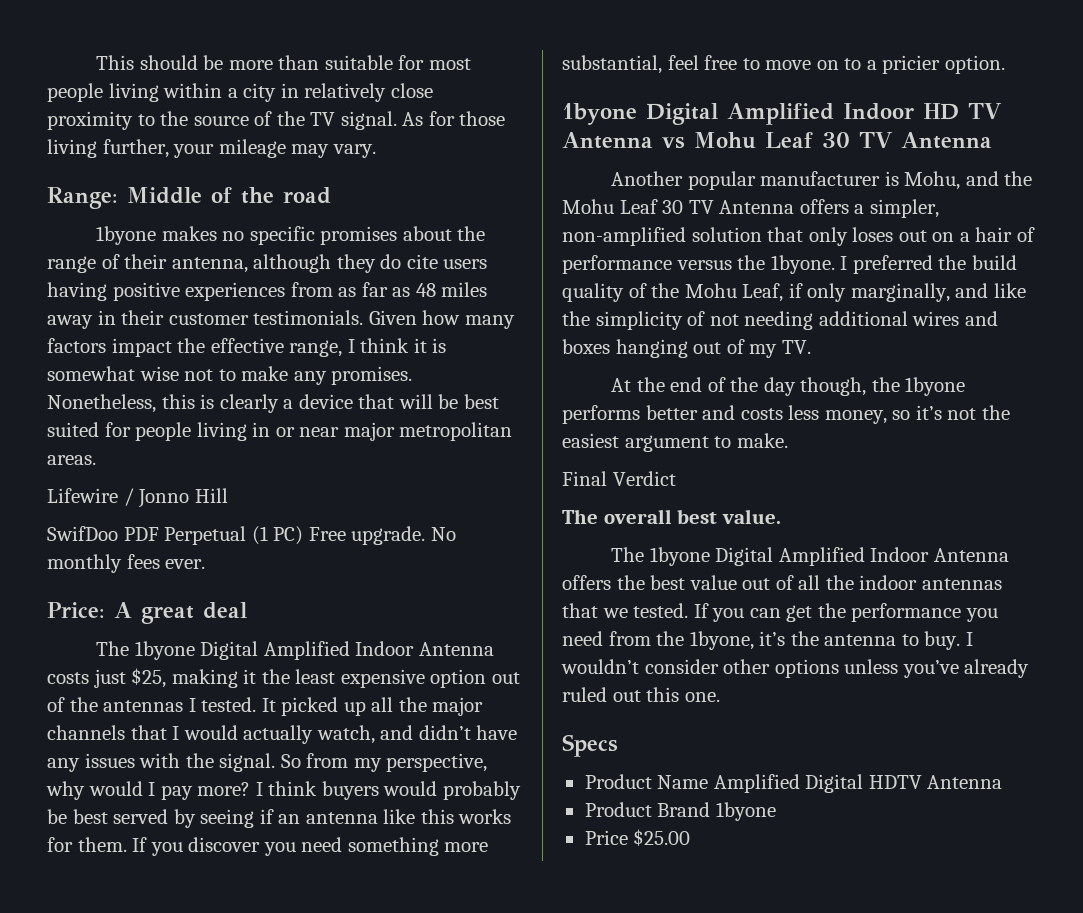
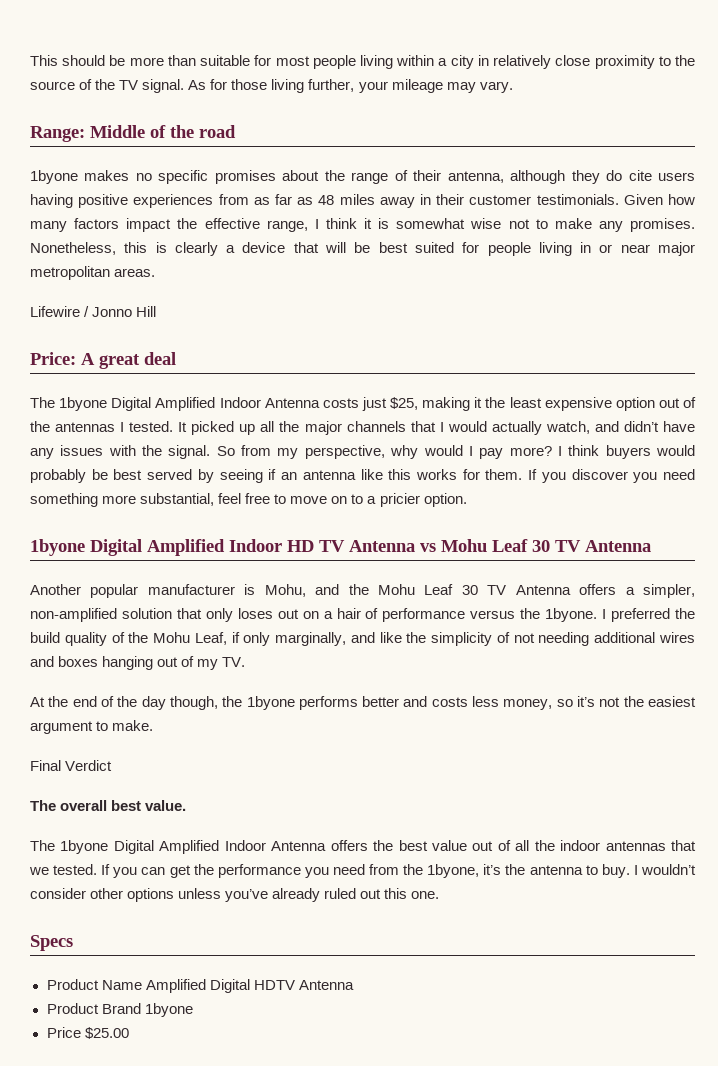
- SwifDoo PDF Perpetual (1 PC) Free upgrade. No monthly fees ever.

